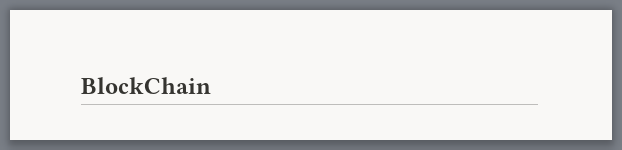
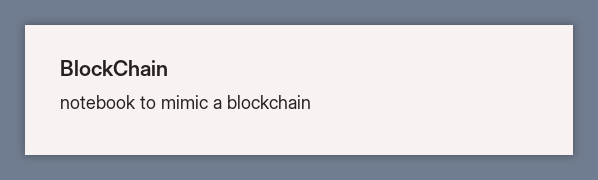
+ notebook to mimic a blockchain

